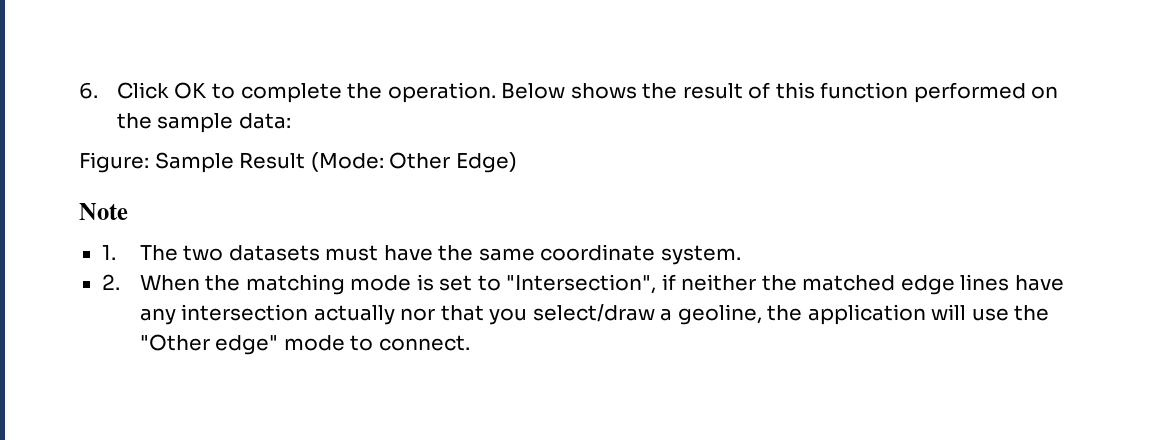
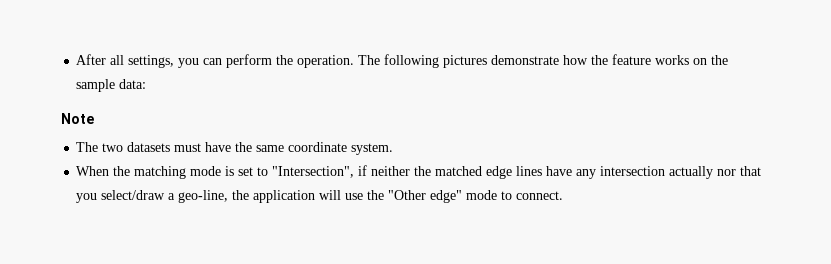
- 6. Click OK to complete the operation. Below shows the result of this function performed on the sample data:
- Figure: Sample Result (Mode: Other Edge)
+ After all settings, you can perform the operation. The following pictures demonstrate how the feature works on the sample data:
- 1. The two datasets must have the same coordinate system.
+ The two datasets must have the same coordinate system.
- 2. When the matching mode is set to "Intersection", if neither the matched edge lines have any intersection actually nor that you select/draw a geoline, the application will use the "Other edge" mode to connect.
+ When the matching mode is set to "Intersection", if neither the matched edge lines have any intersection actually nor that you select/draw a geo-line, the application will use the "Other edge" mode to connect.

